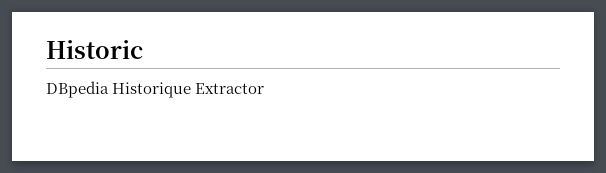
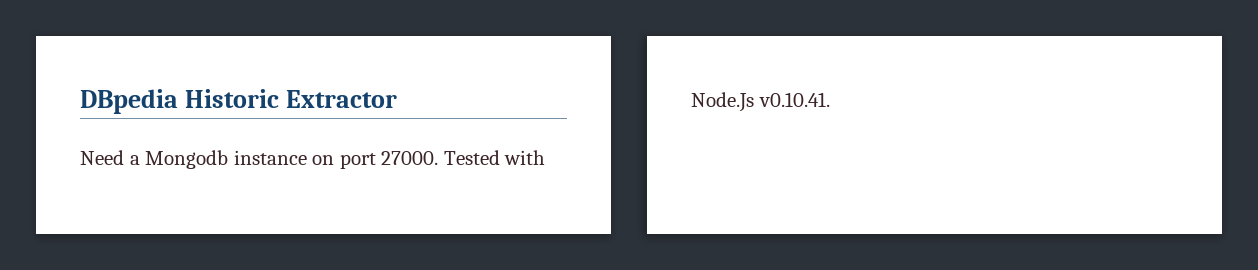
- Historic
- DBpedia Historique Extractor
+ DBpedia Historic Extractor
+ Need a Mongodb instance on port 27000. Tested with Node.Js v0.10.41.

